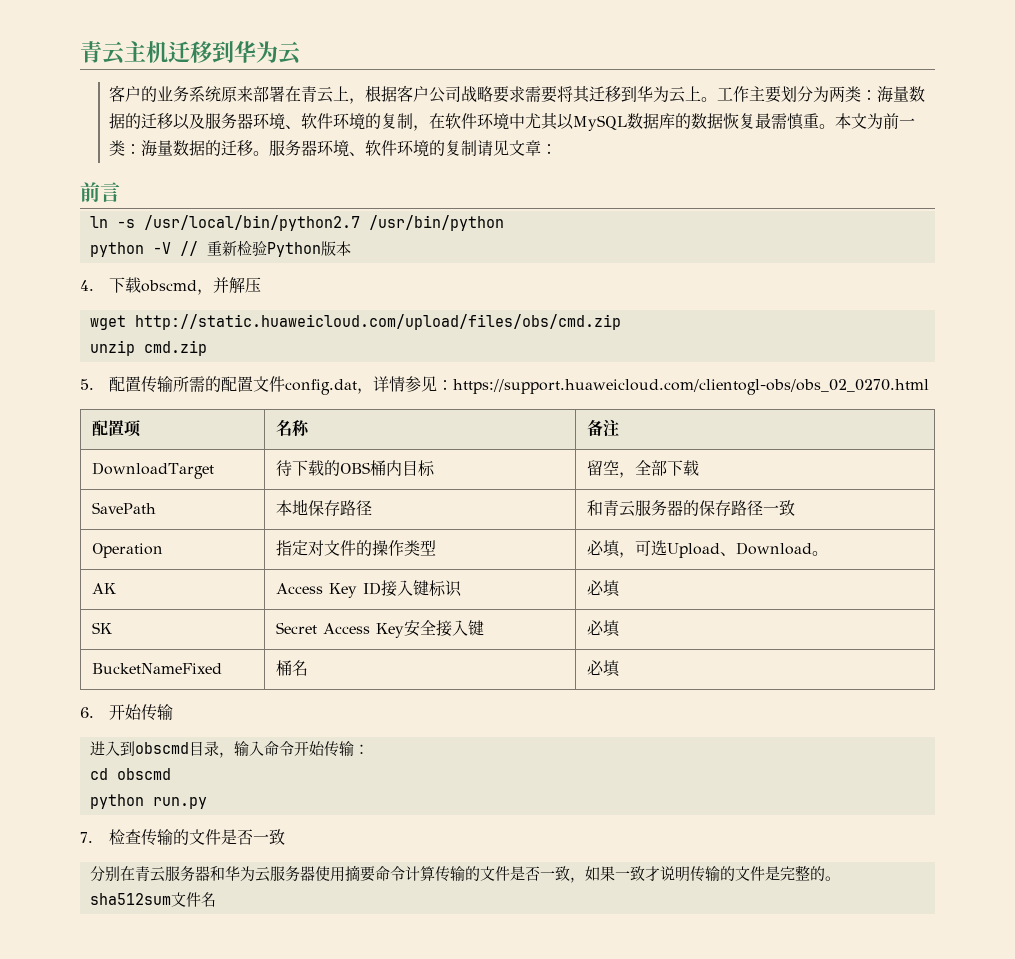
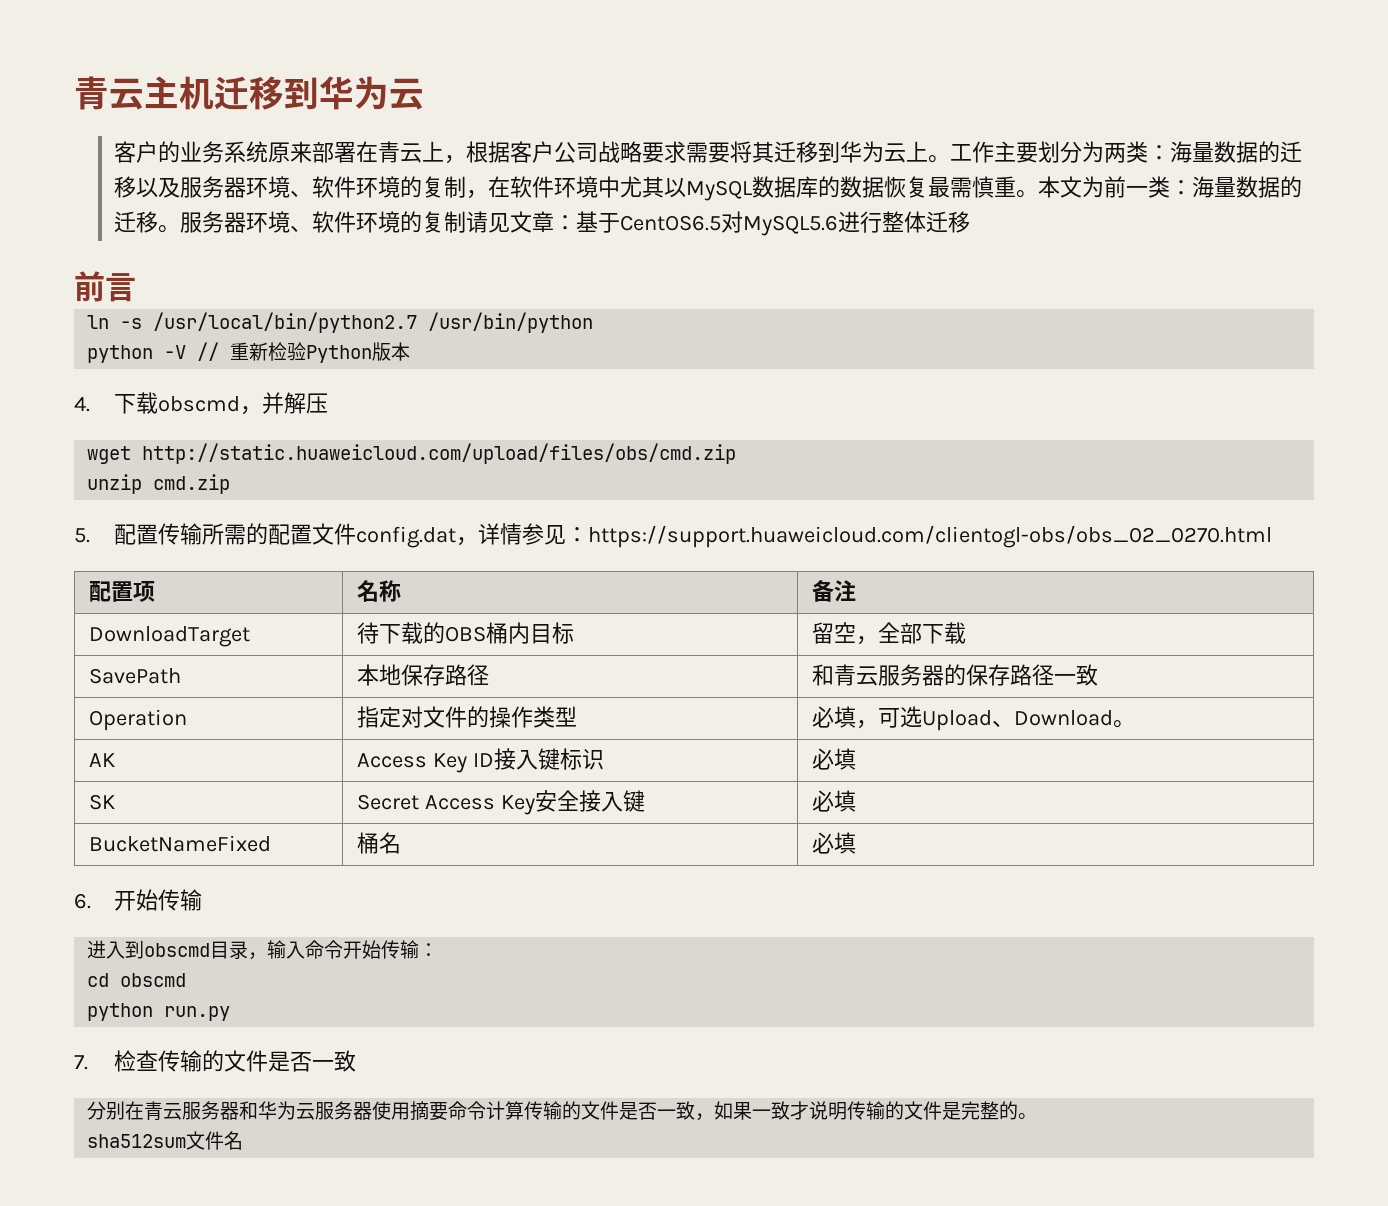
- 服务器环境、软件环境的复制请见文章：
+ 服务器环境、软件环境的复制请见文章：基于CentOS6.5对MySQL5.6进行整体迁移

